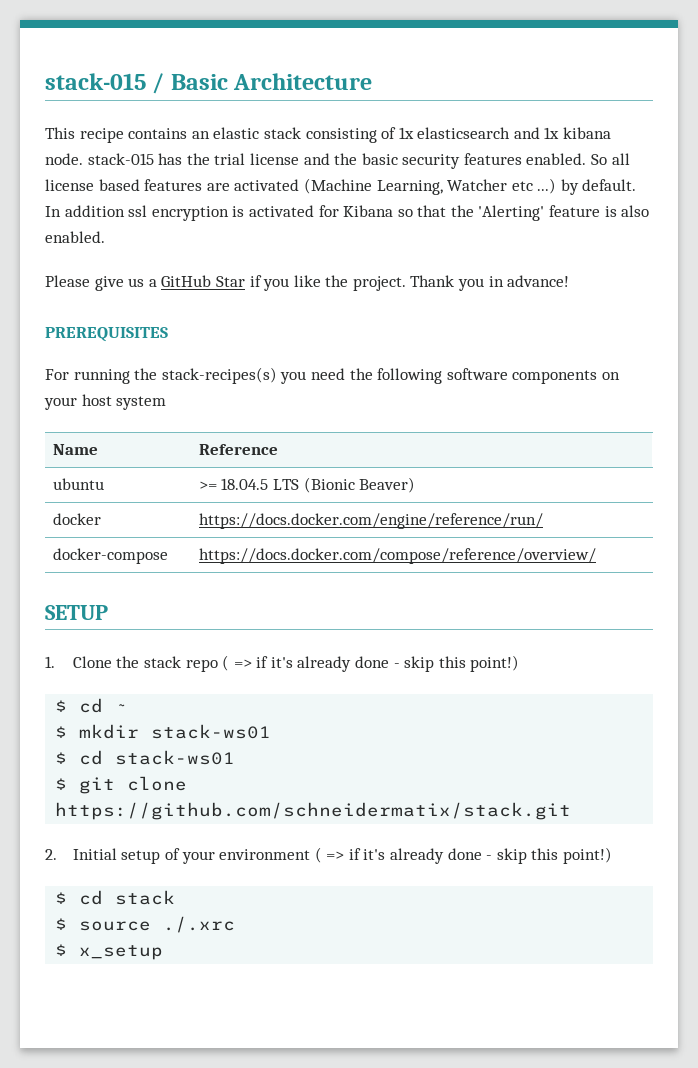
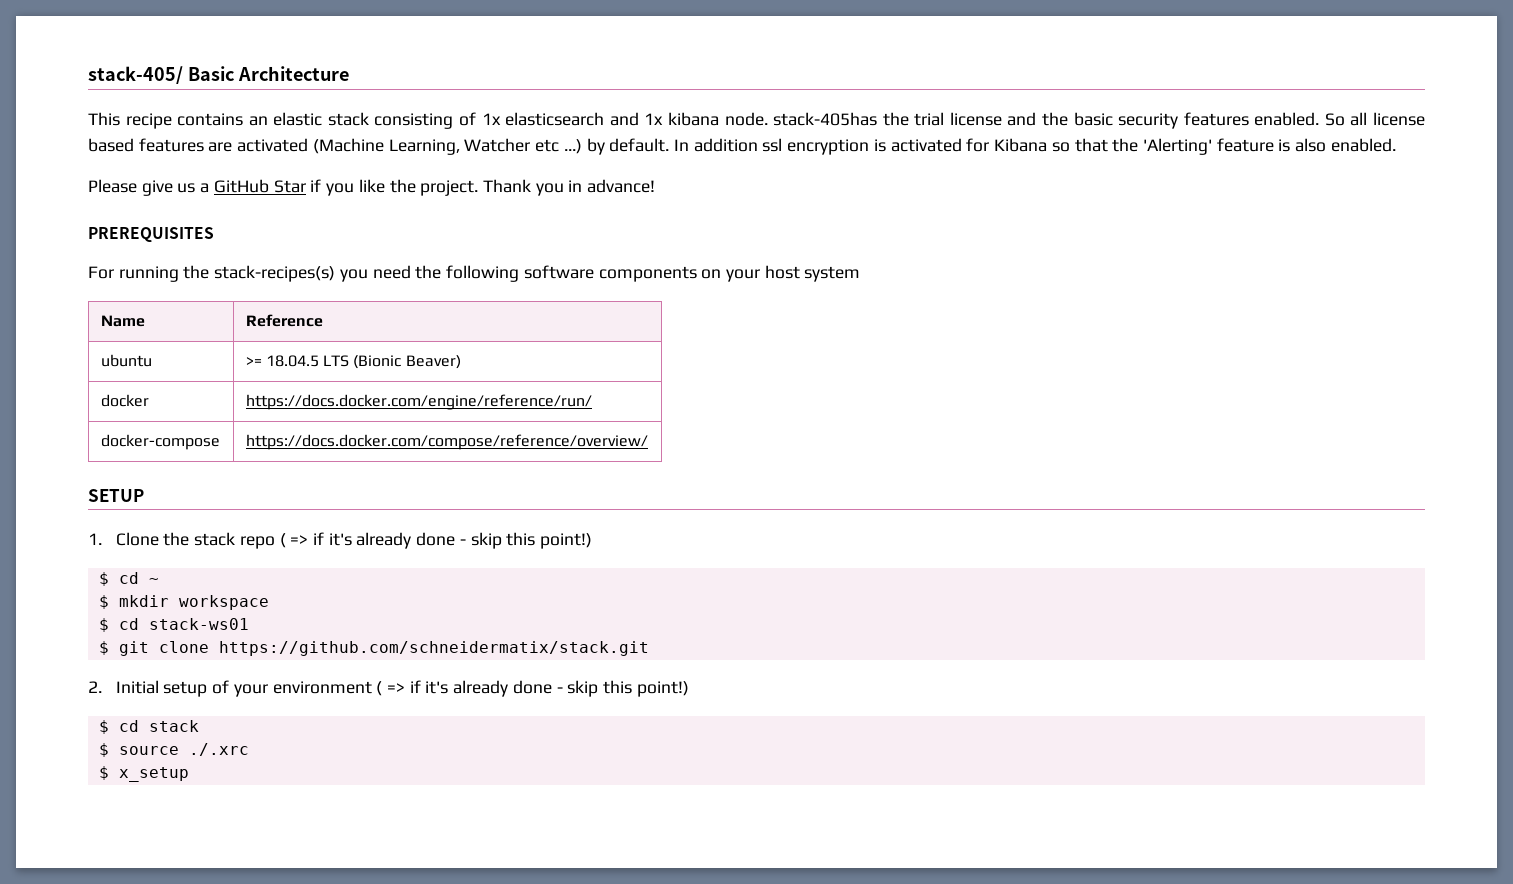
- stack-015 / Basic Architecture
+ stack-405/ Basic Architecture
- This recipe contains an elastic stack consisting of 1x elasticsearch and 1x kibana node. stack-015 has the trial license and the basic security features enabled.
+ This recipe contains an elastic stack consisting of 1x elasticsearch and 1x kibana node. stack-405has the trial license and the basic security features enabled.
- $ mkdir stack-ws01
+ $ mkdir workspace

